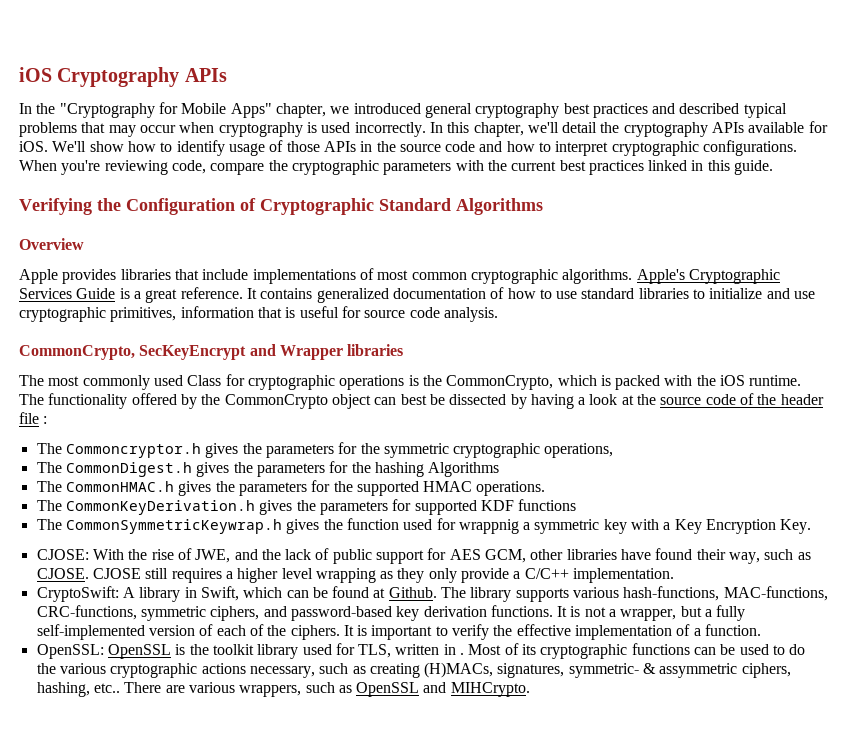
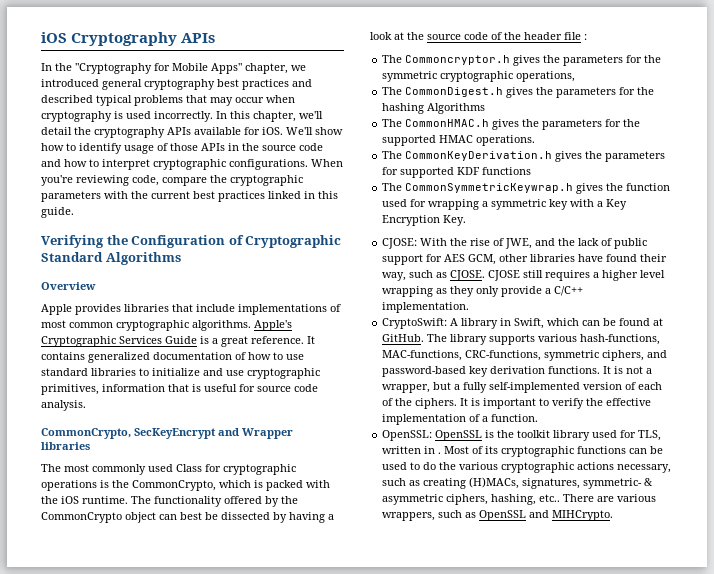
- The CommonSymmetricKeywrap.h gives the function used for wrappnig a symmetric key with a Key Encryption Key.
+ The CommonSymmetricKeywrap.h gives the function used for wrapping a symmetric key with a Key Encryption Key.
- CryptoSwift: A library in Swift, which can be found at Github.
+ CryptoSwift: A library in Swift, which can be found at GitHub.
- Most of its cryptographic functions can be used to do the various cryptographic actions necessary, such as creating (H)MACs, signatures, symmetric- & assymmetric ciphers, hashing, etc..
+ Most of its cryptographic functions can be used to do the various cryptographic actions necessary, such as creating (H)MACs, signatures, symmetric- & asymmetric ciphers, hashing, etc..

